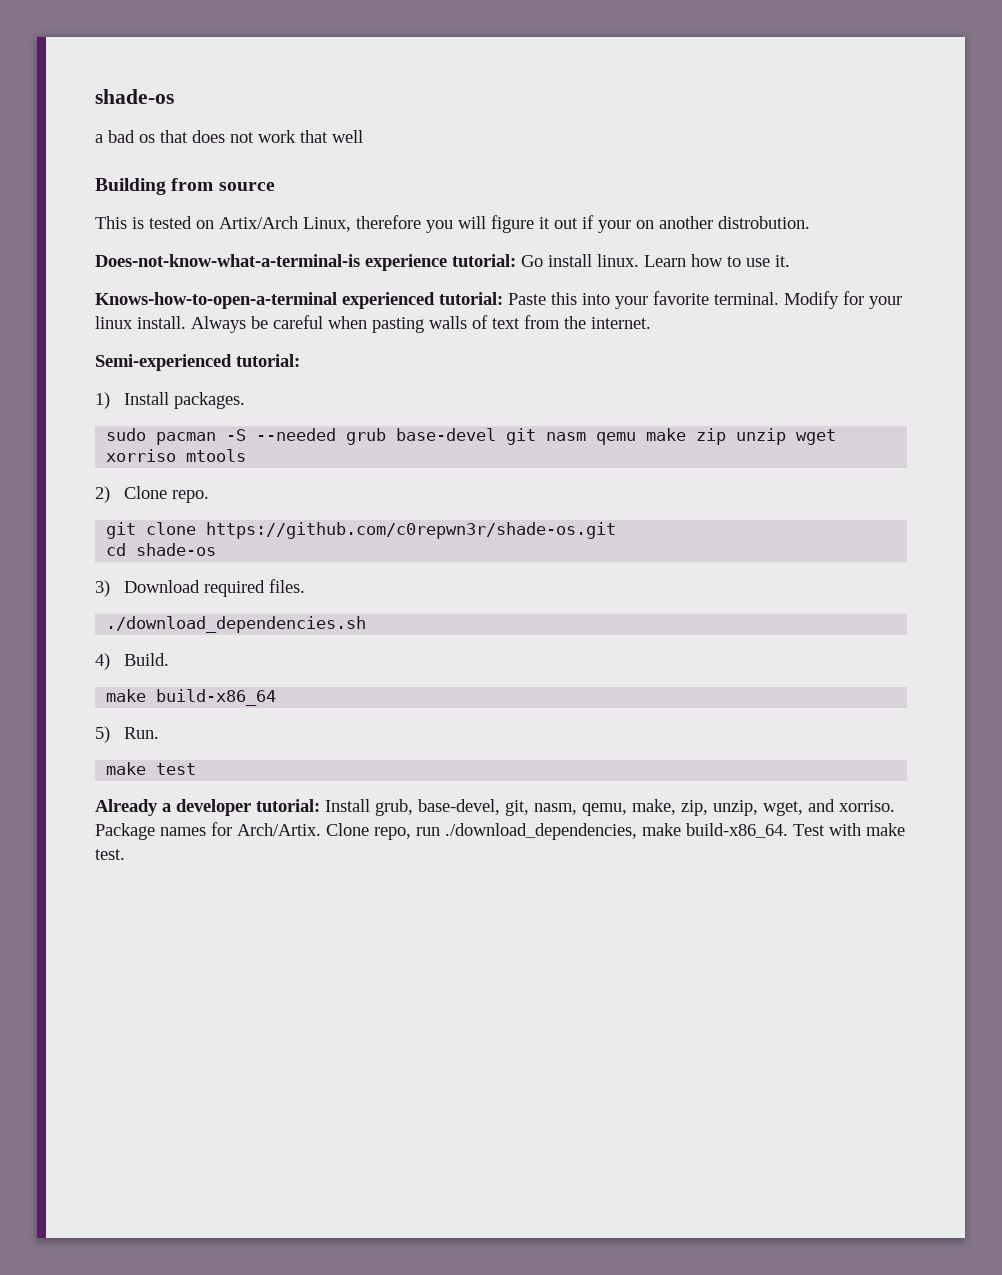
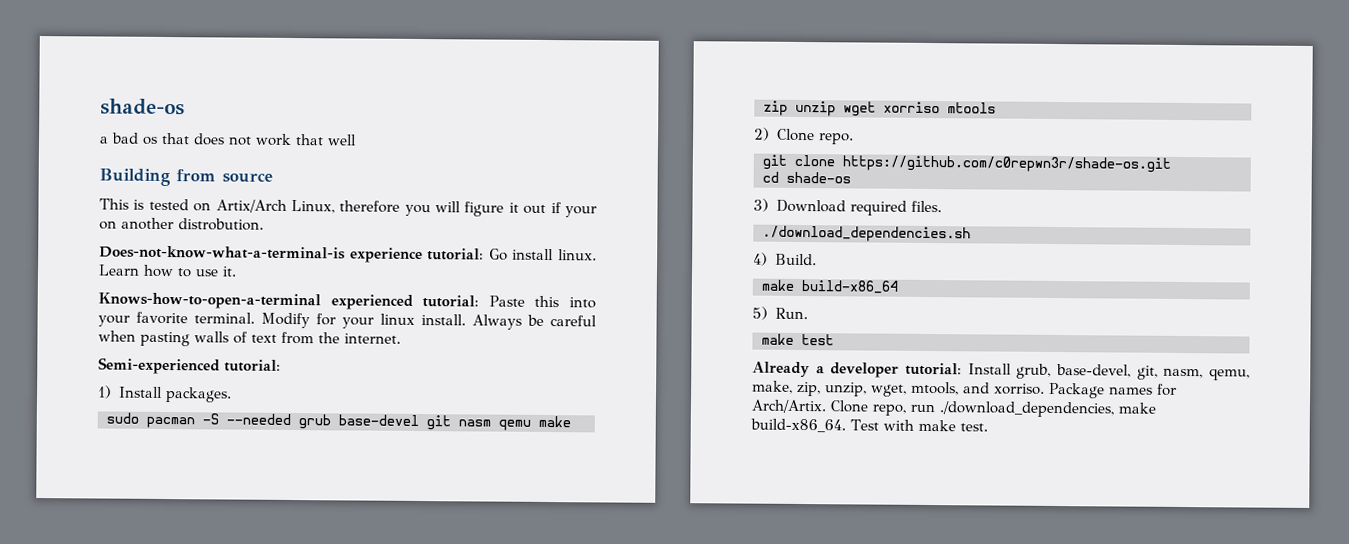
- Already a developer tutorial: Install grub, base-devel, git, nasm, qemu, make, zip, unzip, wget, and xorriso.
+ Already a developer tutorial: Install grub, base-devel, git, nasm, qemu, make, zip, unzip, wget, mtools, and xorriso.

